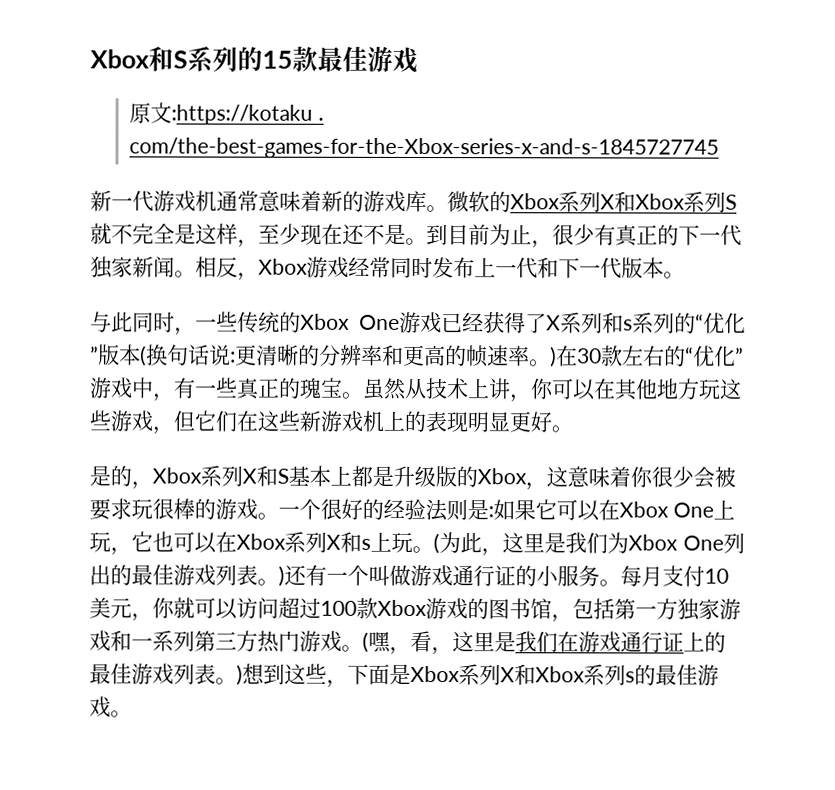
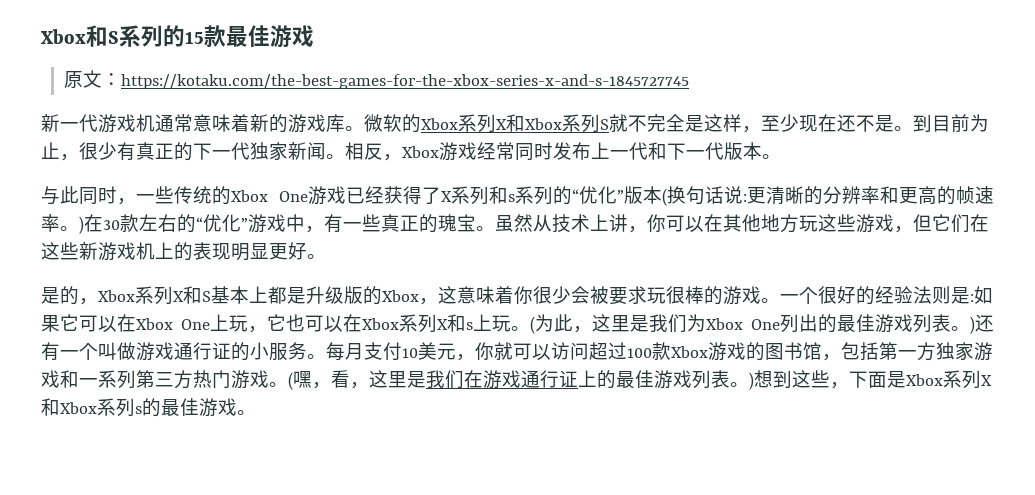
- 原文:https://kotaku . com/the-best-games-for-the-Xbox-series-x-and-s-1845727745
+ 原文：https://kotaku.com/the-best-games-for-the-xbox-series-x-and-s-1845727745

